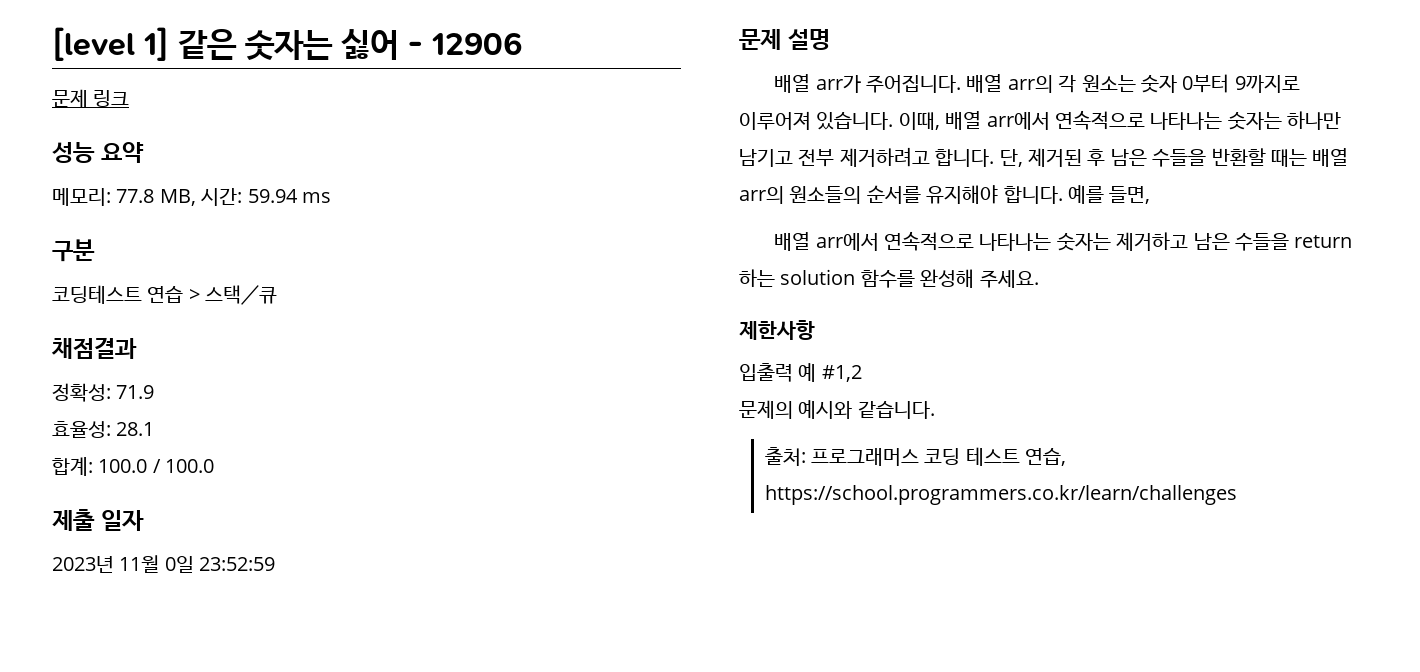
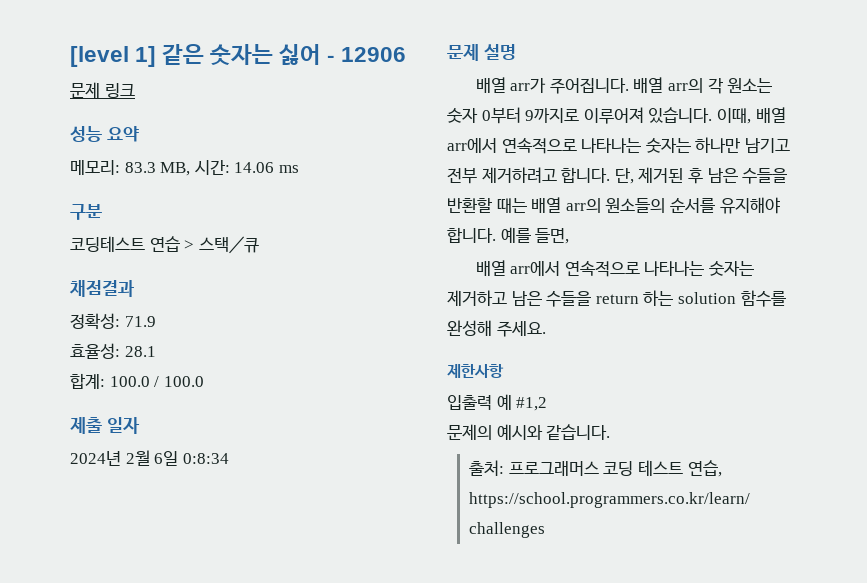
- 메모리: 77.8 MB, 시간: 59.94 ms
+ 메모리: 83.3 MB, 시간: 14.06 ms
- 2023년 11월 0일 23:52:59
+ 2024년 2월 6일 0:8:34

